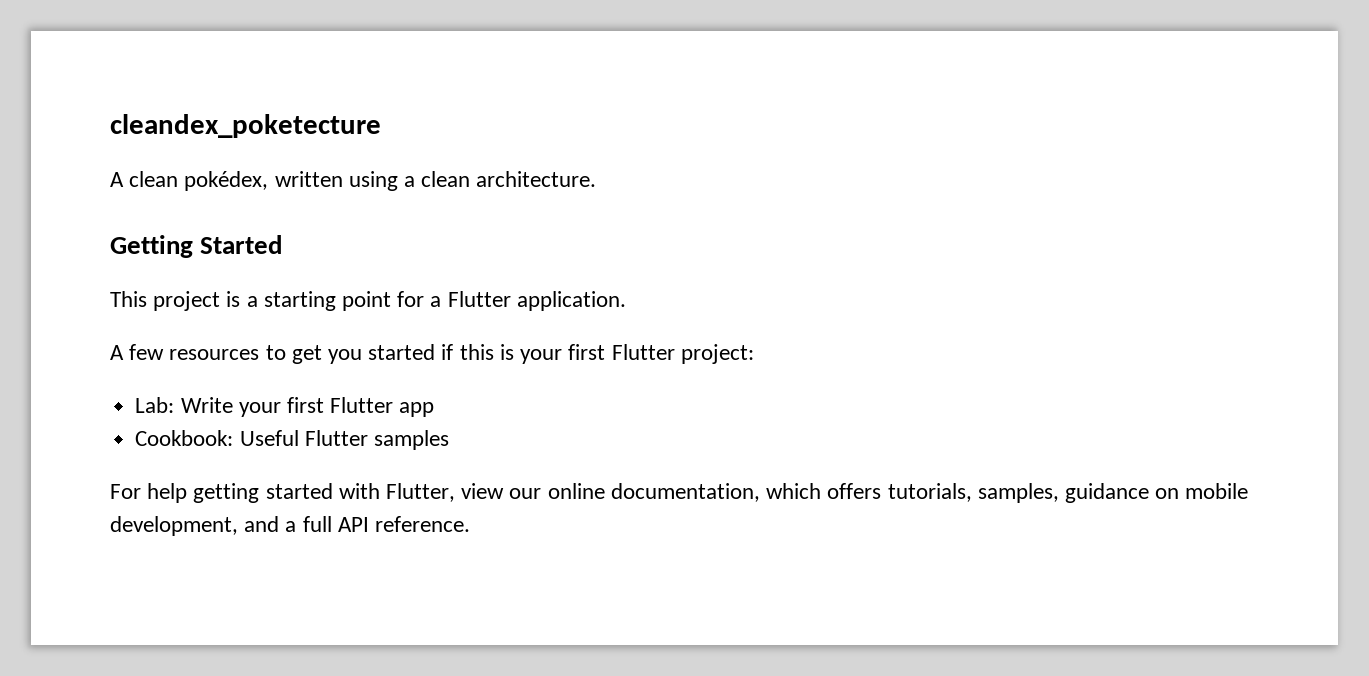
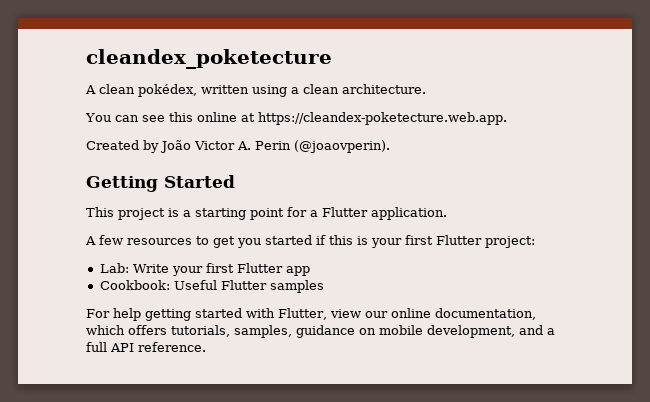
+ You can see this online at https://cleandex-poketecture.web.app.
+ Created by João Victor A. Perin (@joaovperin).

